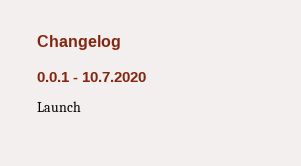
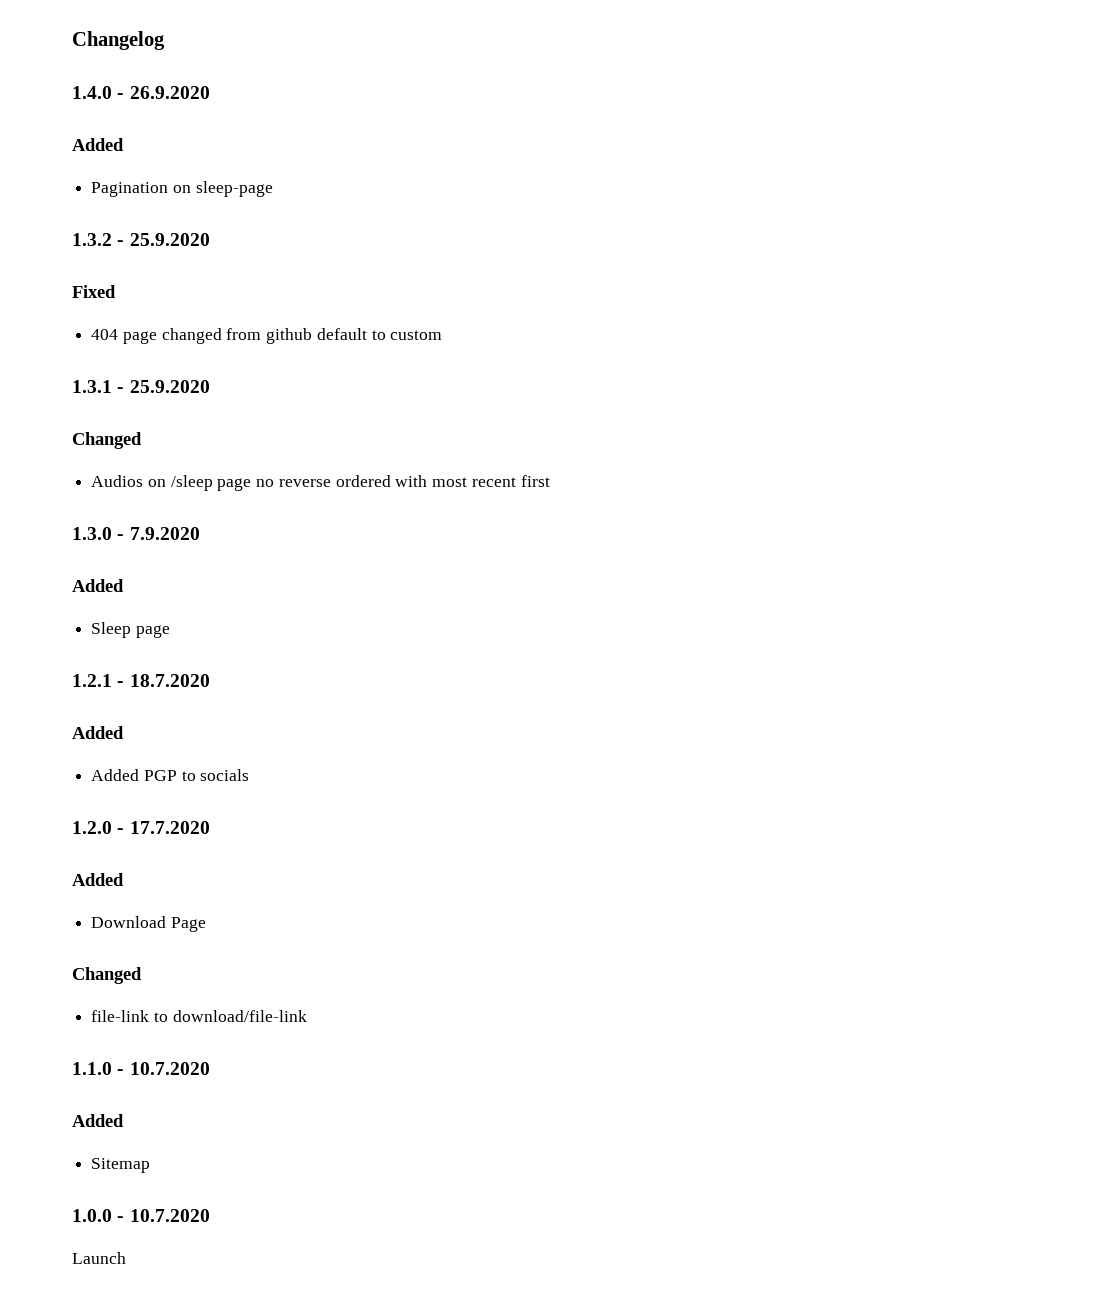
- 0.0.1 - 10.7.2020
+ 1.4.0 - 26.9.2020
+ Added
+ Pagination on sleep-page
+ 1.3.2 - 25.9.2020
+ Fixed
+ 404 page changed from github default to custom
+ 1.3.1 - 25.9.2020
+ Changed
+ Audios on /sleep page no reverse ordered with most recent first
+ 1.3.0 - 7.9.2020
+ Added
+ Sleep page
+ 1.2.1 - 18.7.2020
+ Added
+ Added PGP to socials
+ 1.2.0 - 17.7.2020
+ Added
+ Download Page
+ Changed
+ file-link to download/file-link
+ 1.1.0 - 10.7.2020
+ Added
+ Sitemap
+ 1.0.0 - 10.7.2020

